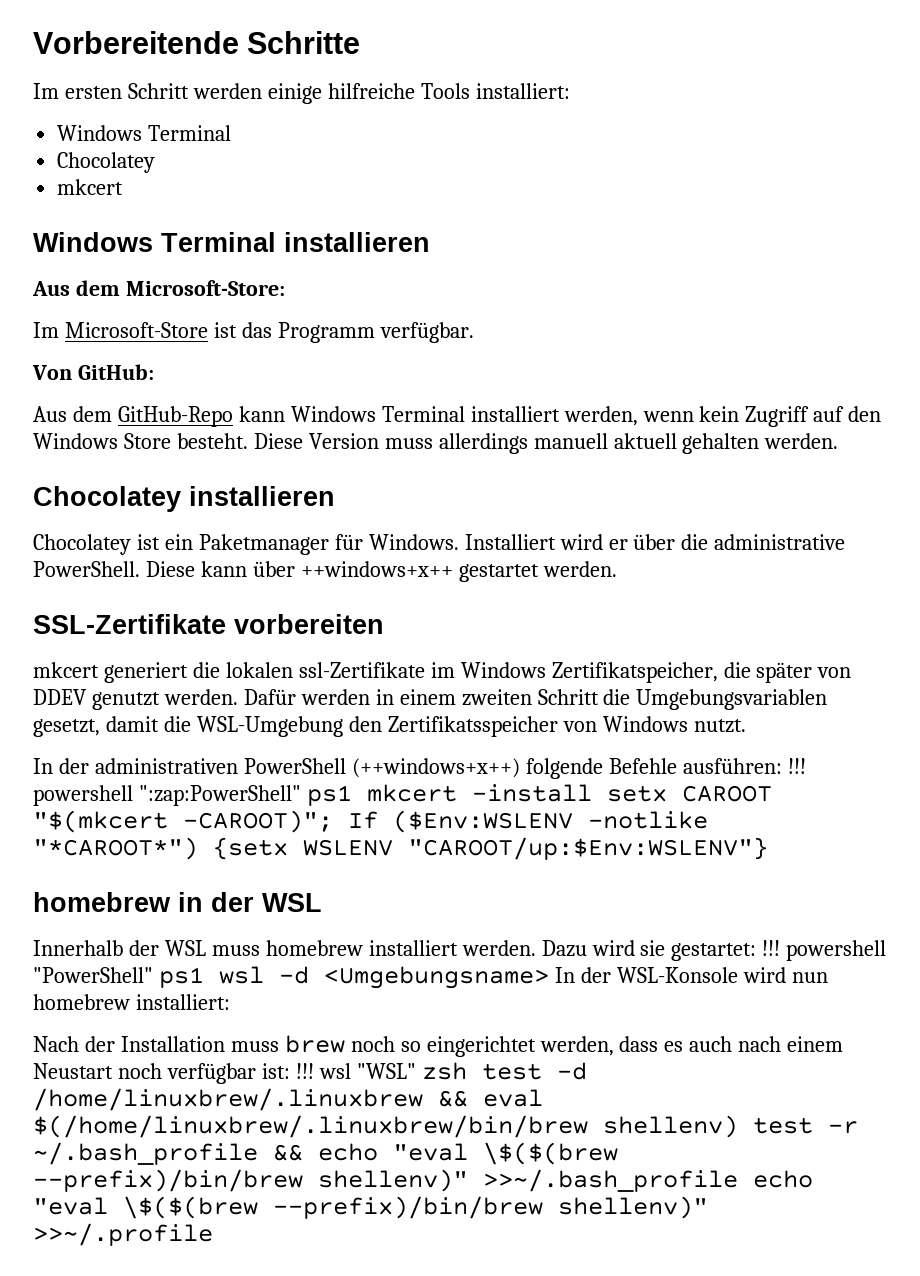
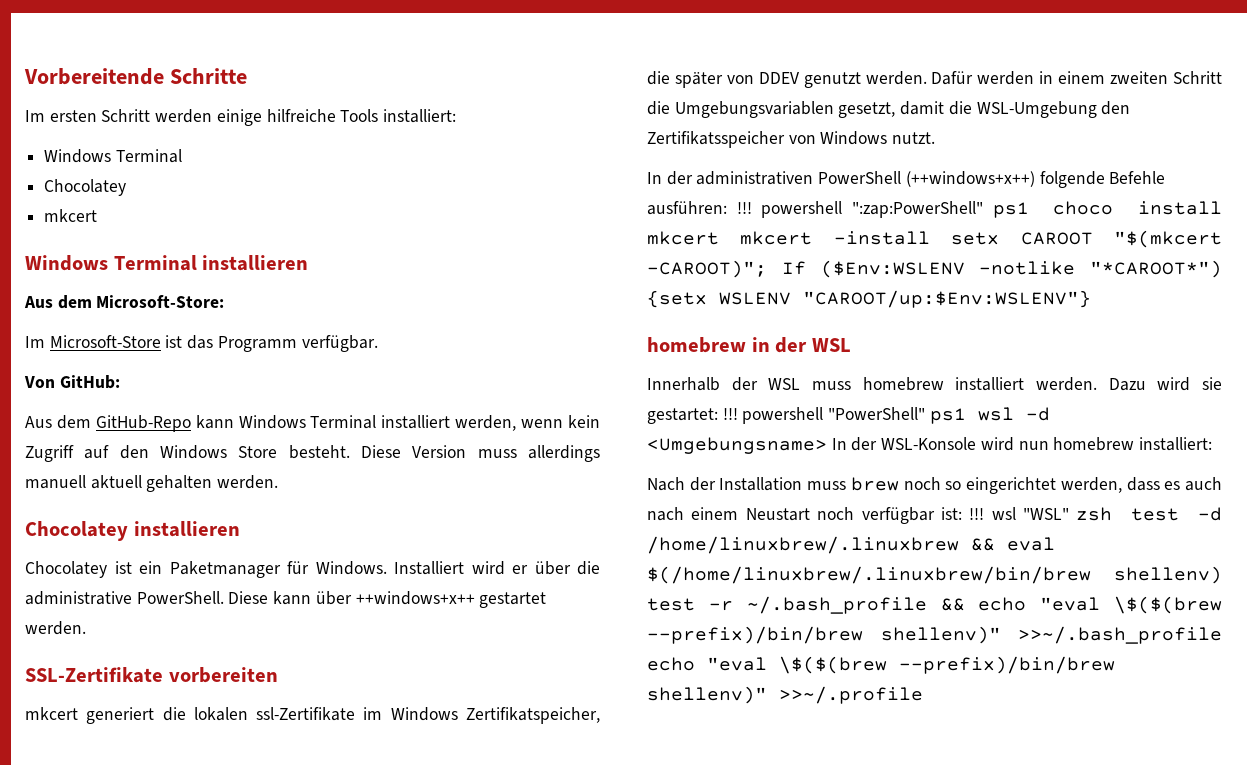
- In der administrativen PowerShell (++windows+x++) folgende Befehle ausführen: !!! powershell ":zap:PowerShell" ps1 mkcert -install setx CAROOT "$(mkcert -CAROOT)"; If ($Env:WSLENV -notlike "*CAROOT*") {setx WSLENV "CAROOT/up:$Env:WSLENV"}
+ In der administrativen PowerShell (++windows+x++) folgende Befehle ausführen: !!! powershell ":zap:PowerShell" ps1 choco install mkcert mkcert -install setx CAROOT "$(mkcert -CAROOT)"; If ($Env:WSLENV -notlike "*CAROOT*") {setx WSLENV "CAROOT/up:$Env:WSLENV"}

